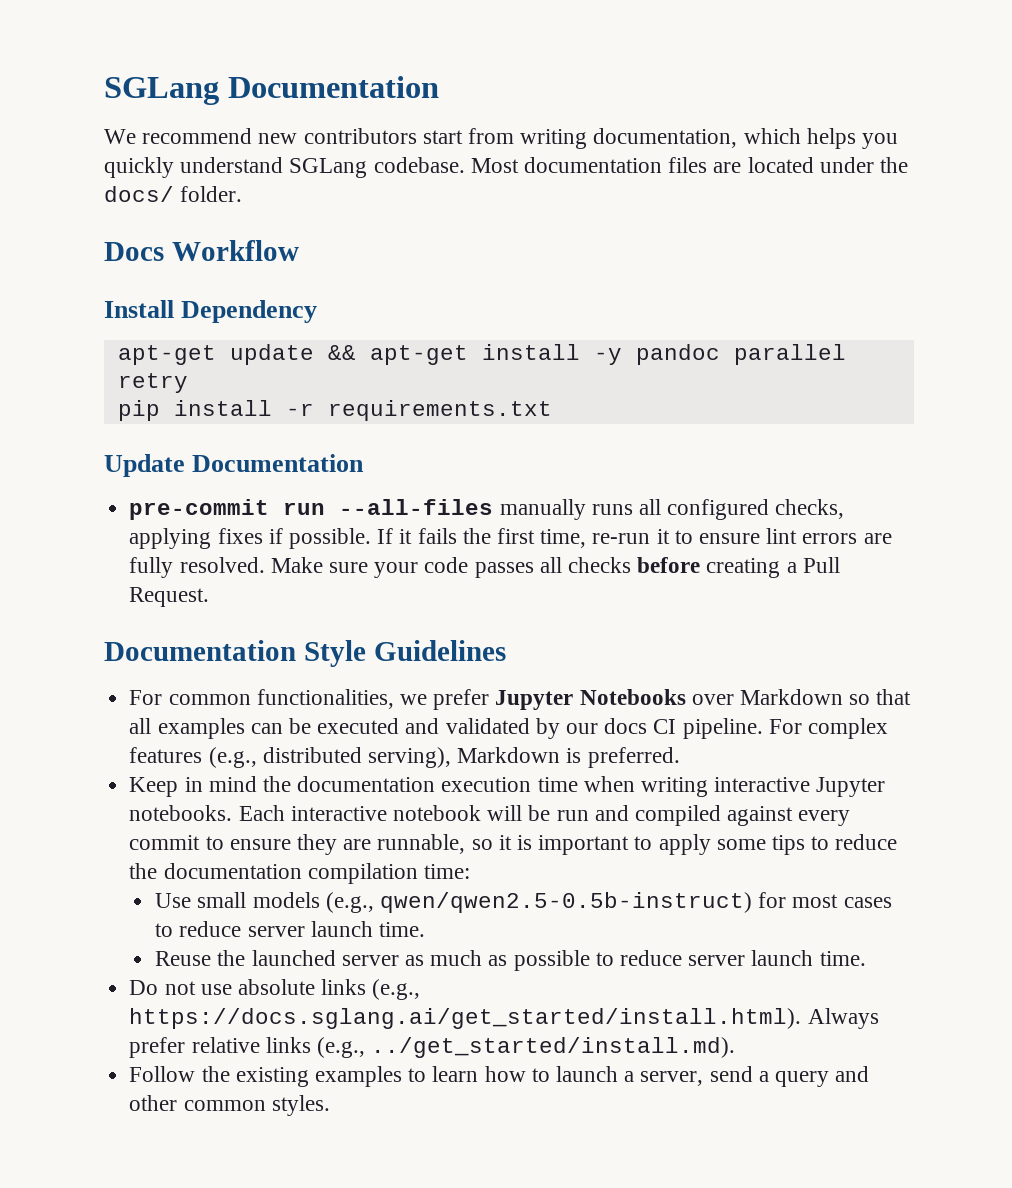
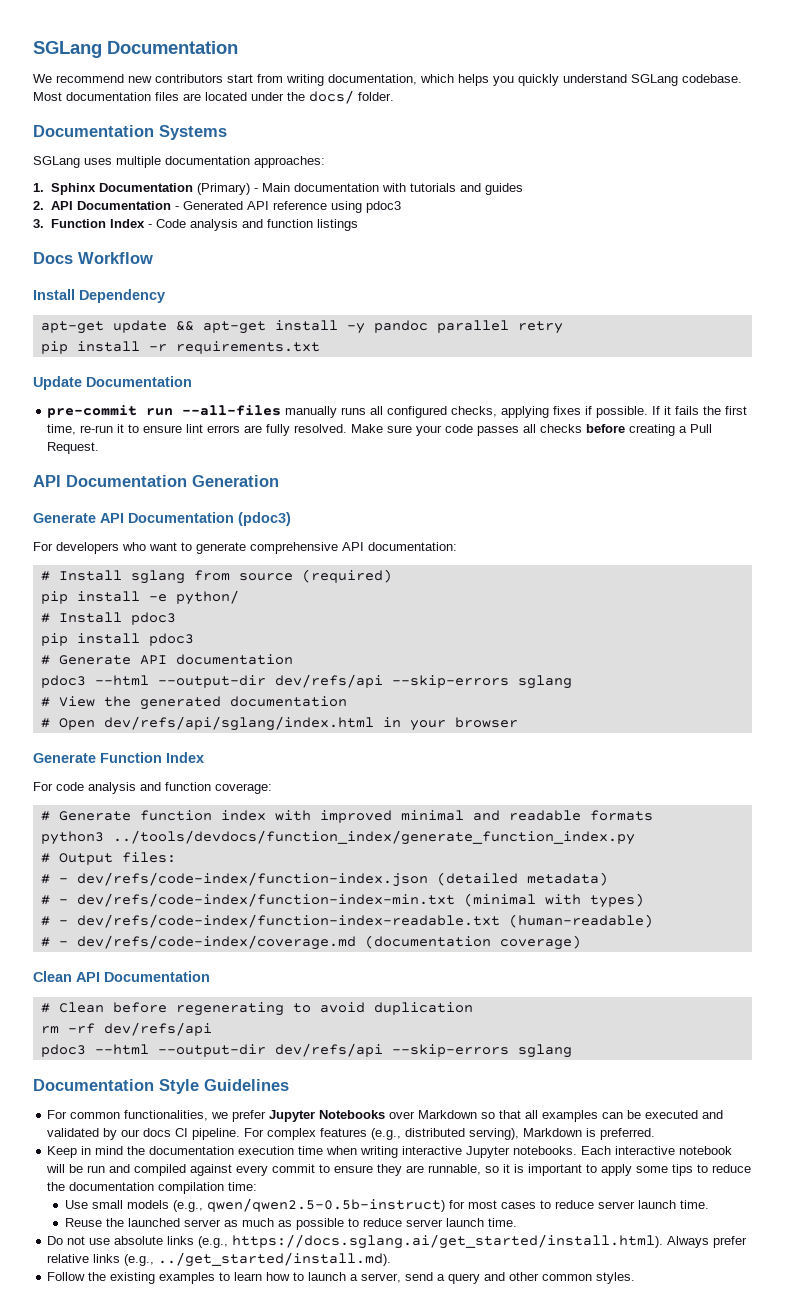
+ Documentation Systems
+ SGLang uses multiple documentation approaches:
+ 1. Sphinx Documentation (Primary) - Main documentation with tutorials and guides
+ 2. API Documentation - Generated API reference using pdoc3
+ 3. Function Index - Code analysis and function listings
+ API Documentation Generation
+ Generate API Documentation (pdoc3)
+ For developers who want to generate comprehensive API documentation:
+ # Install sglang from source (required)
+ pip install -e python/
+ # Install pdoc3
+ pip install pdoc3
+ # Generate API documentation
+ pdoc3 --html --output-dir dev/refs/api --skip-errors sglang
+ # View the generated documentation
+ # Open dev/refs/api/sglang/index.html in your browser
+ Generate Function Index
+ For code analysis and function coverage:
+ # Generate function index with improved minimal and readable formats
+ python3 ../tools/devdocs/function_index/generate_function_index.py
+ # Output files:
+ # - dev/refs/code-index/function-index.json (detailed metadata)
+ # - dev/refs/code-index/function-index-min.txt (minimal with types)
+ # - dev/refs/code-index/function-index-readable.txt (human-readable)
+ # - dev/refs/code-index/coverage.md (documentation coverage)
+ Clean API Documentation
+ # Clean before regenerating to avoid duplication
+ rm -rf dev/refs/api
+ pdoc3 --html --output-dir dev/refs/api --skip-errors sglang

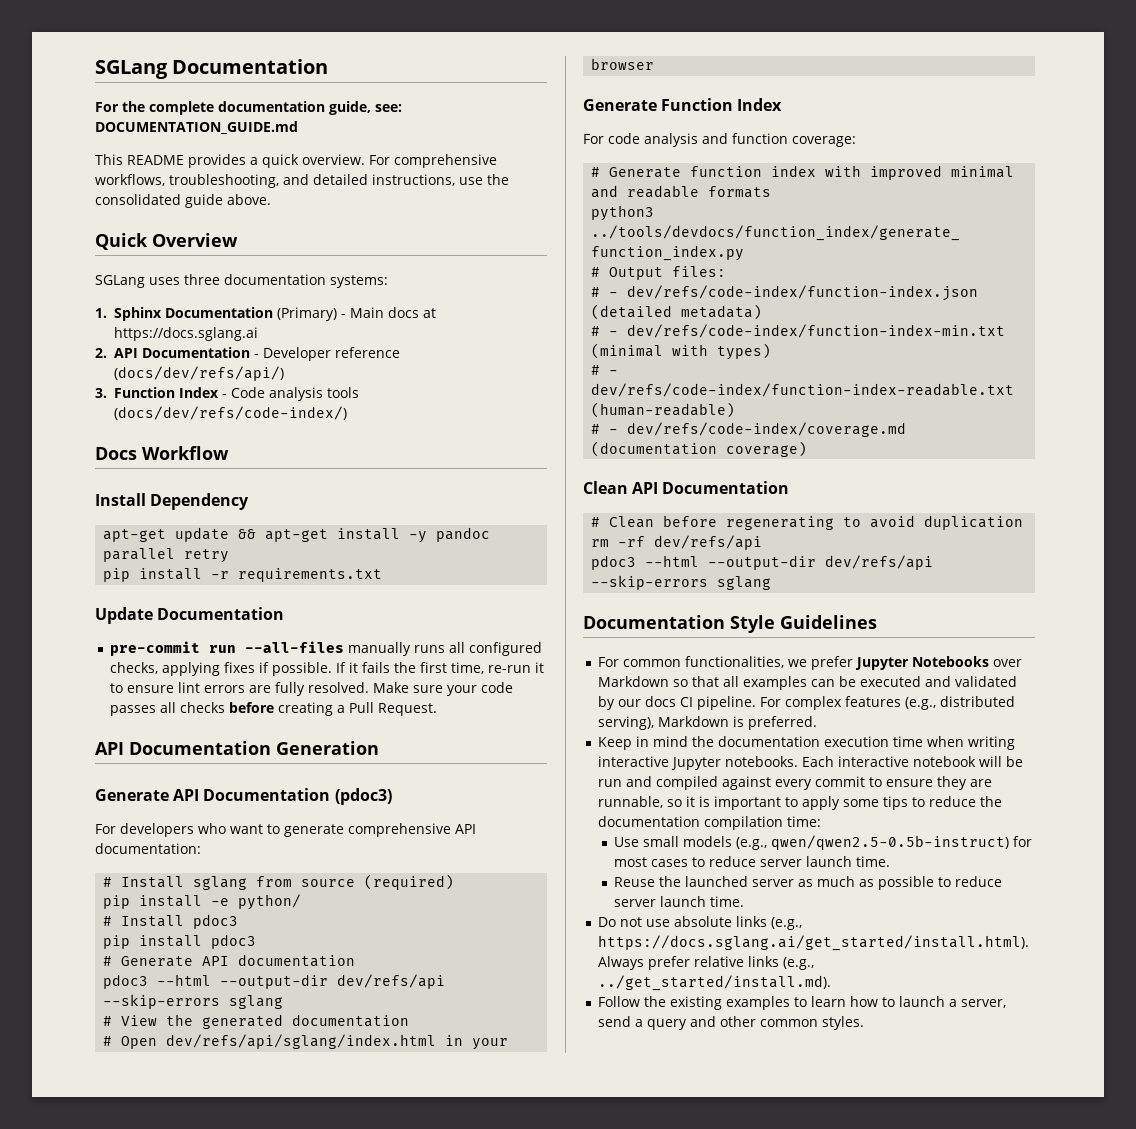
- We recommend new contributors start from writing documentation, which helps you quickly understand SGLang codebase. Most documentation files are located under the docs/ folder.
- Documentation Systems
+ For the complete documentation guide, see: DOCUMENTATION_GUIDE.md
+ This README provides a quick overview. For comprehensive workflows, troubleshooting, and detailed instructions, use the consolidated guide above.
+ Quick Overview
- SGLang uses multiple documentation approaches:
+ SGLang uses three documentation systems:
- 1. Sphinx Documentation (Primary) - Main documentation with tutorials and guides
+ 1. Sphinx Documentation (Primary) - Main docs at https://docs.sglang.ai
- 2. API Documentation - Generated API reference using pdoc3
+ 2. API Documentation - Developer reference (docs/dev/refs/api/)
- 3. Function Index - Code analysis and function listings
+ 3. Function Index - Code analysis tools (docs/dev/refs/code-index/)

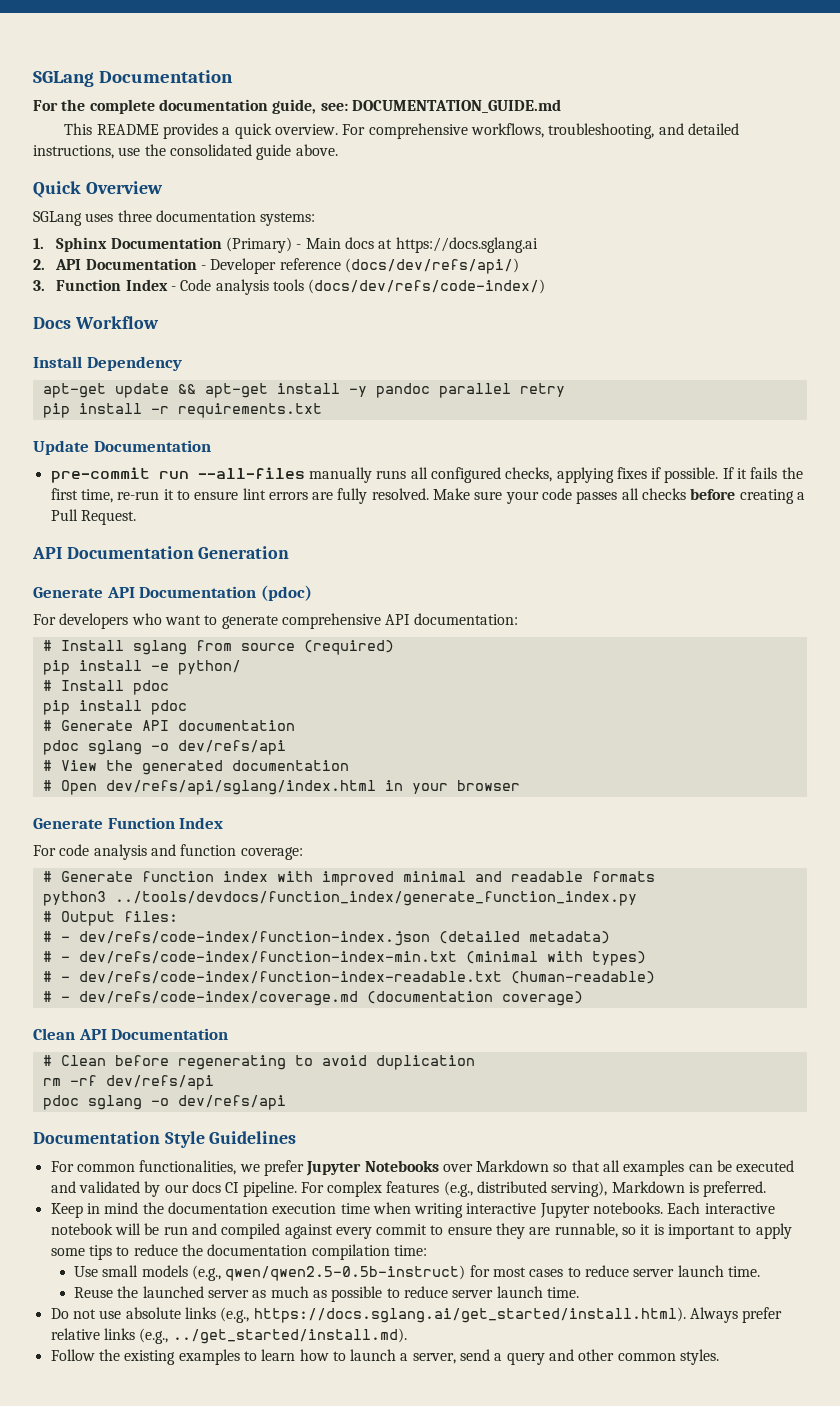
- Generate API Documentation (pdoc3)
+ Generate API Documentation (pdoc)
- # Install pdoc3
- pip install pdoc3
+ # Install pdoc
+ pip install pdoc
  # Generate API documentation
- pdoc3 --html --output-dir dev/refs/api --skip-errors sglang
+ pdoc sglang -o dev/refs/api
  rm -rf dev/refs/api
- pdoc3 --html --output-dir dev/refs/api --skip-errors sglang
+ pdoc sglang -o dev/refs/api

